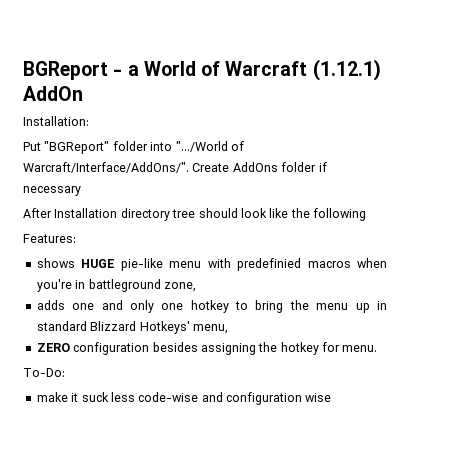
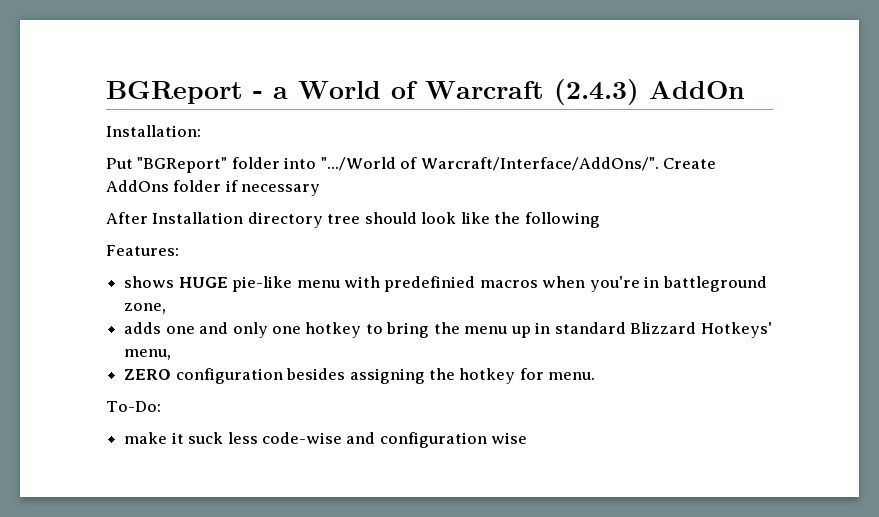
- BGReport - a World of Warcraft (1.12.1) AddOn
+ BGReport - a World of Warcraft (2.4.3) AddOn

